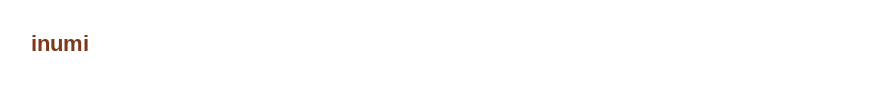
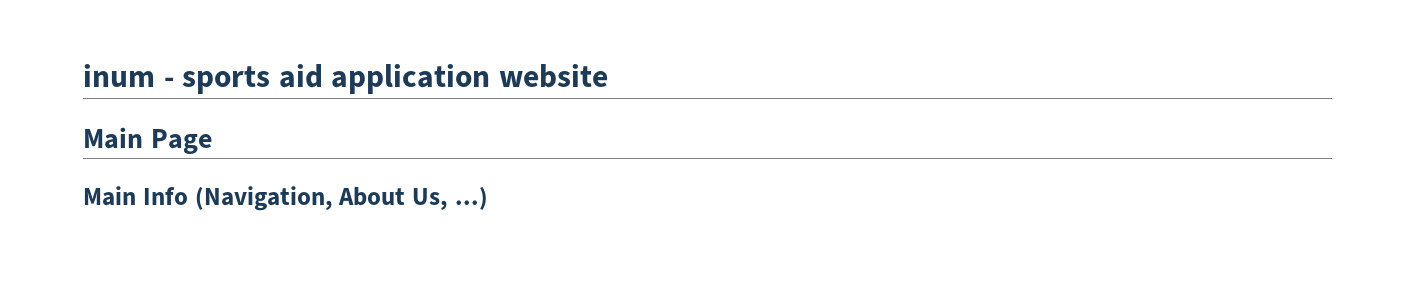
- inumi
+ inum - sports aid application website
+ Main Page
+ Main Info (Navigation, About Us, ...)

